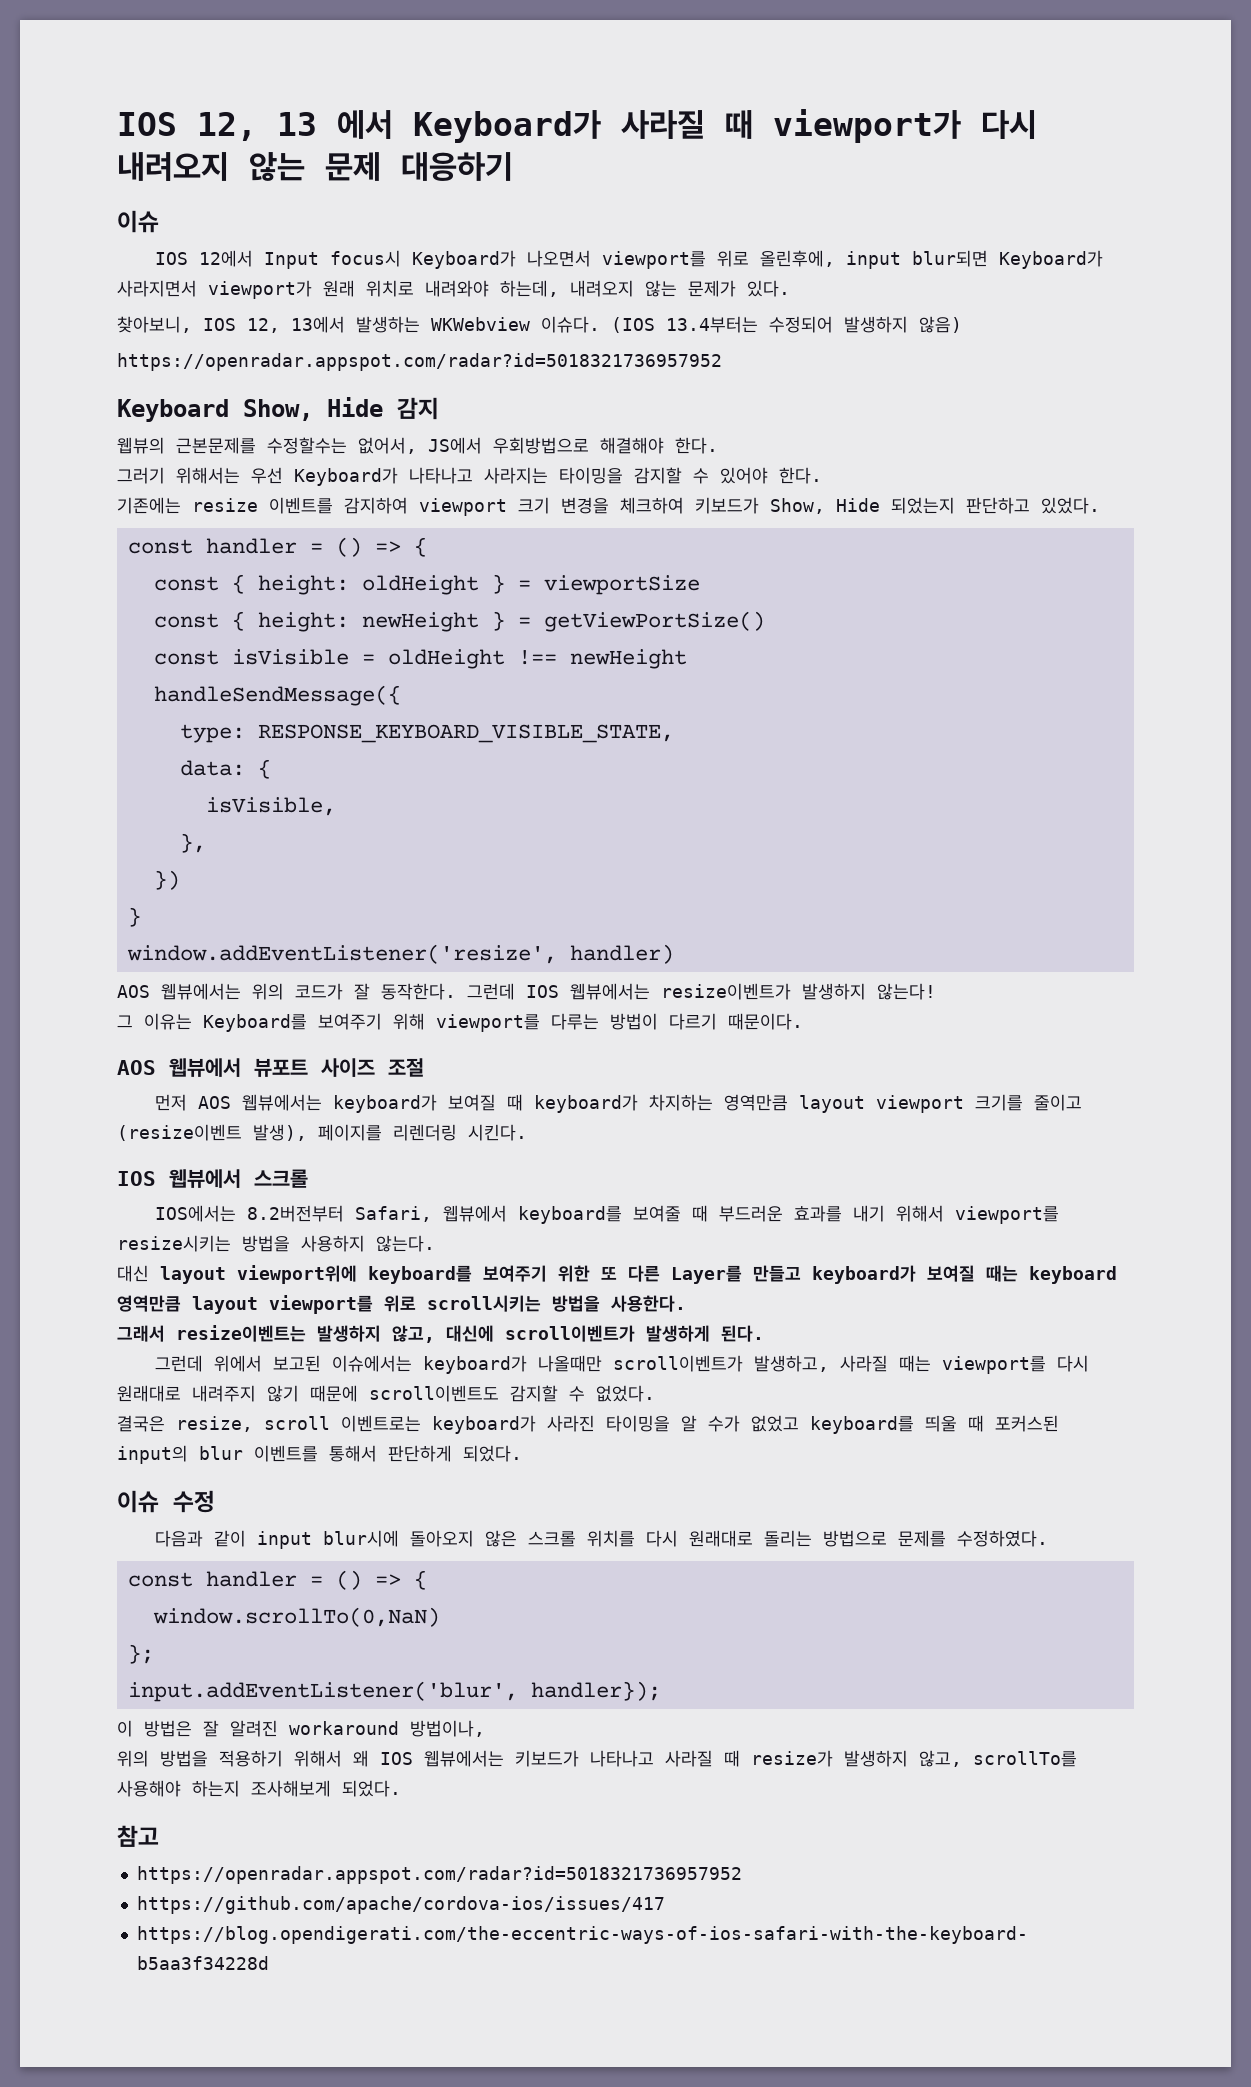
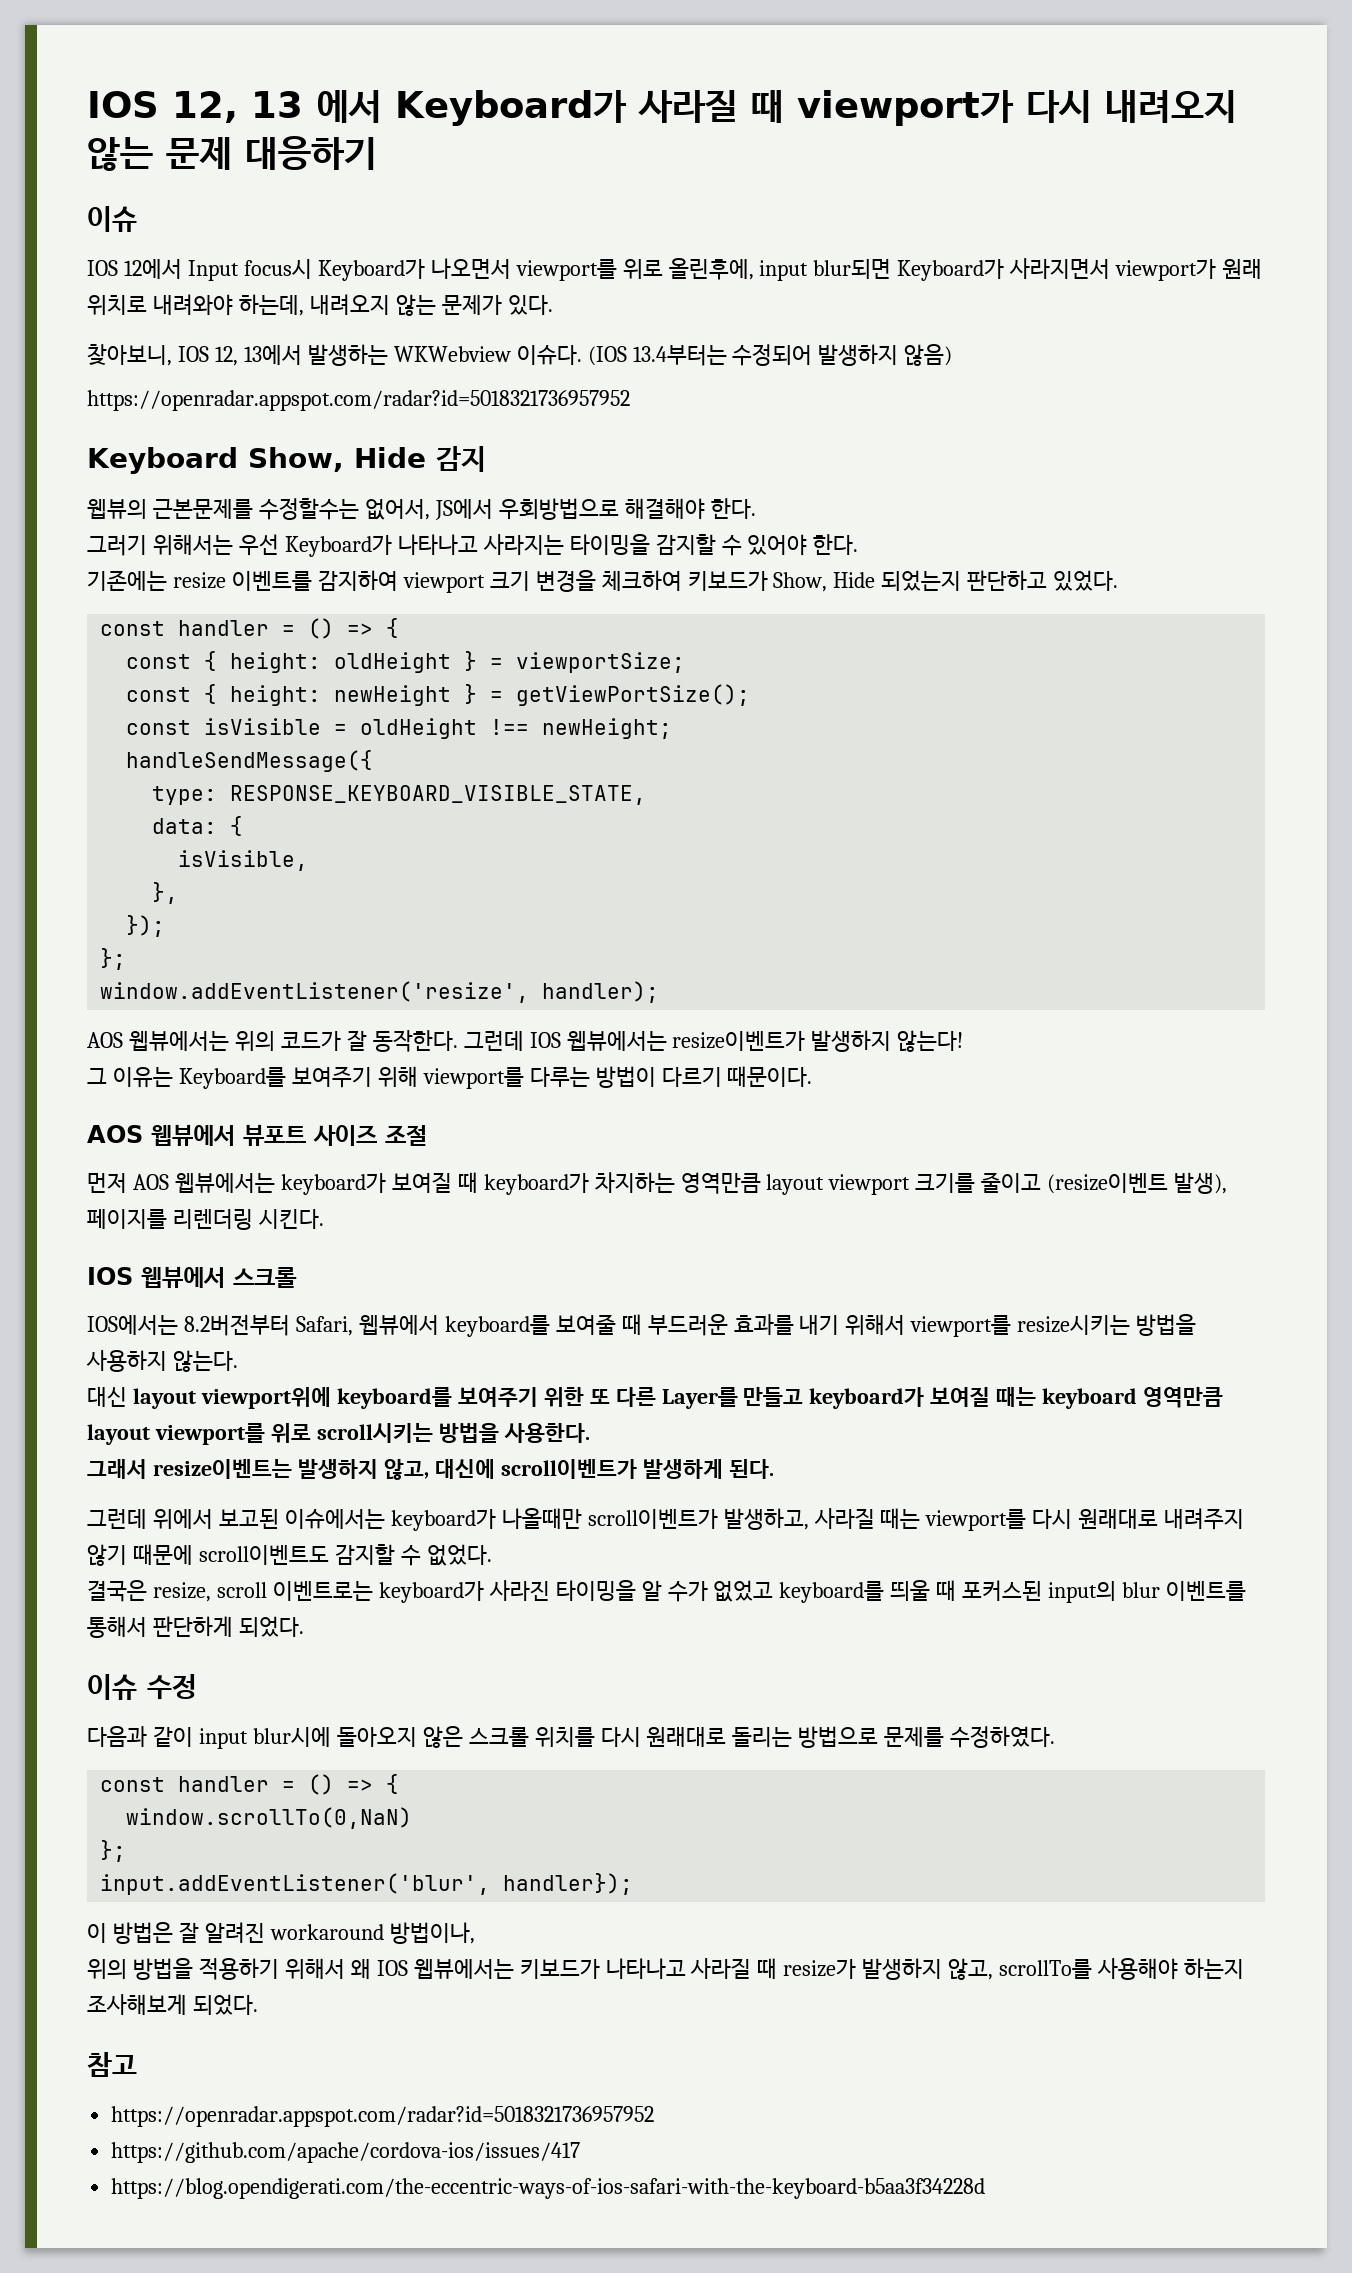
- const { height: oldHeight } = viewportSize
+ const { height: oldHeight } = viewportSize;
- const { height: newHeight } = getViewPortSize()
+ const { height: newHeight } = getViewPortSize();
- const isVisible = oldHeight !== newHeight
+ const isVisible = oldHeight !== newHeight;
- })
- }
+ });
+ };
- window.addEventListener('resize', handler)
+ window.addEventListener('resize', handler);

